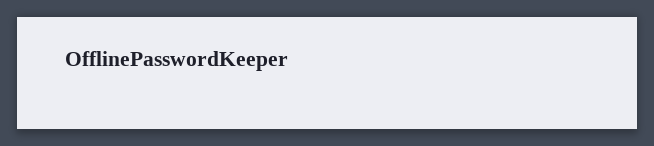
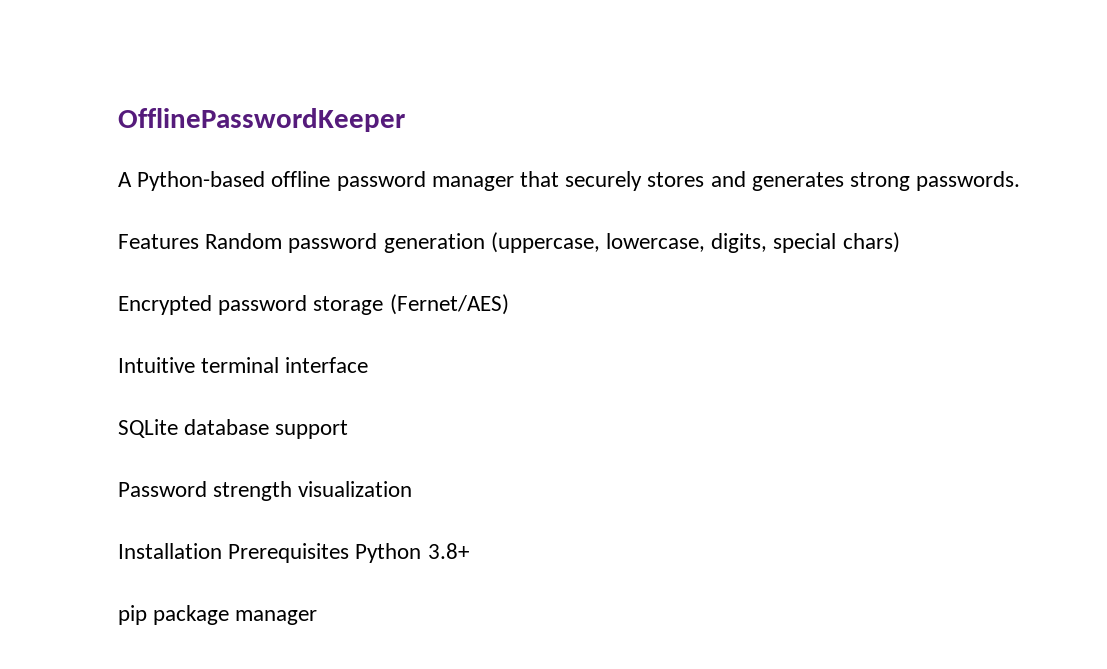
+ A Python-based offline password manager that securely stores and generates strong passwords.
+ Features Random password generation (uppercase, lowercase, digits, special chars)
+ Encrypted password storage (Fernet/AES)
+ Intuitive terminal interface
+ SQLite database support
+ Password strength visualization
+ Installation Prerequisites Python 3.8+
+ pip package manager

